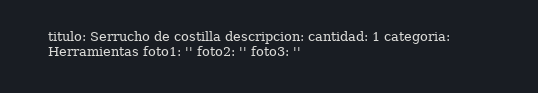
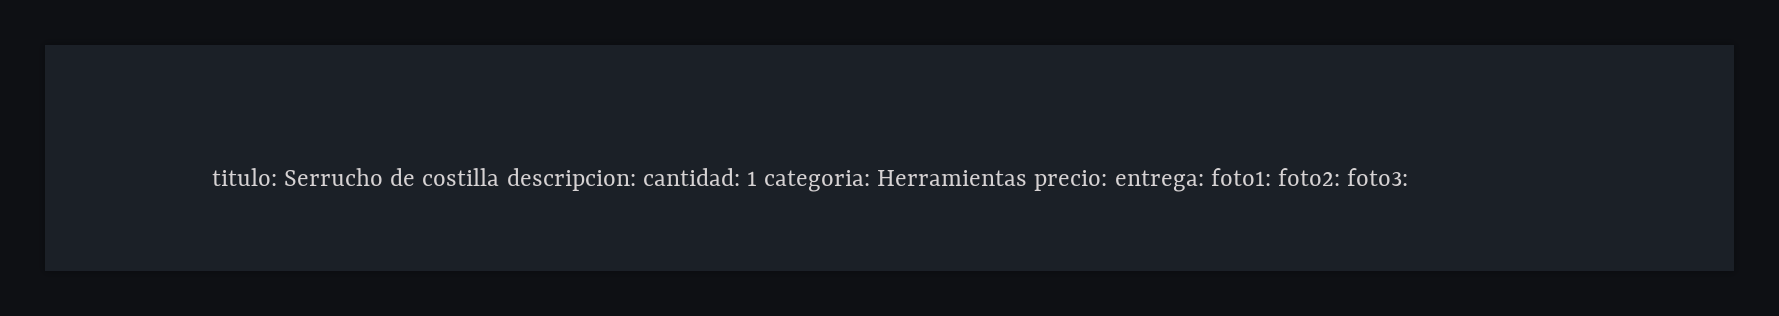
- titulo: Serrucho de costilla descripcion: cantidad: 1 categoria: Herramientas foto1: '' foto2: '' foto3: ''
+ titulo: Serrucho de costilla descripcion: cantidad: 1 categoria: Herramientas precio: entrega: foto1: foto2: foto3:

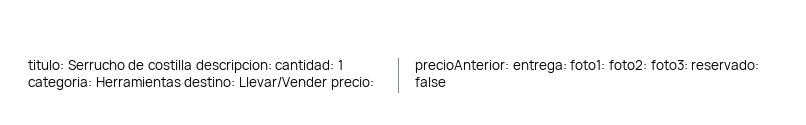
- titulo: Serrucho de costilla descripcion: cantidad: 1 categoria: Herramientas precio: entrega: foto1: foto2: foto3:
+ titulo: Serrucho de costilla descripcion: cantidad: 1 categoria: Herramientas destino: Llevar/Vender precio: precioAnterior: entrega: foto1: foto2: foto3: reservado: false

